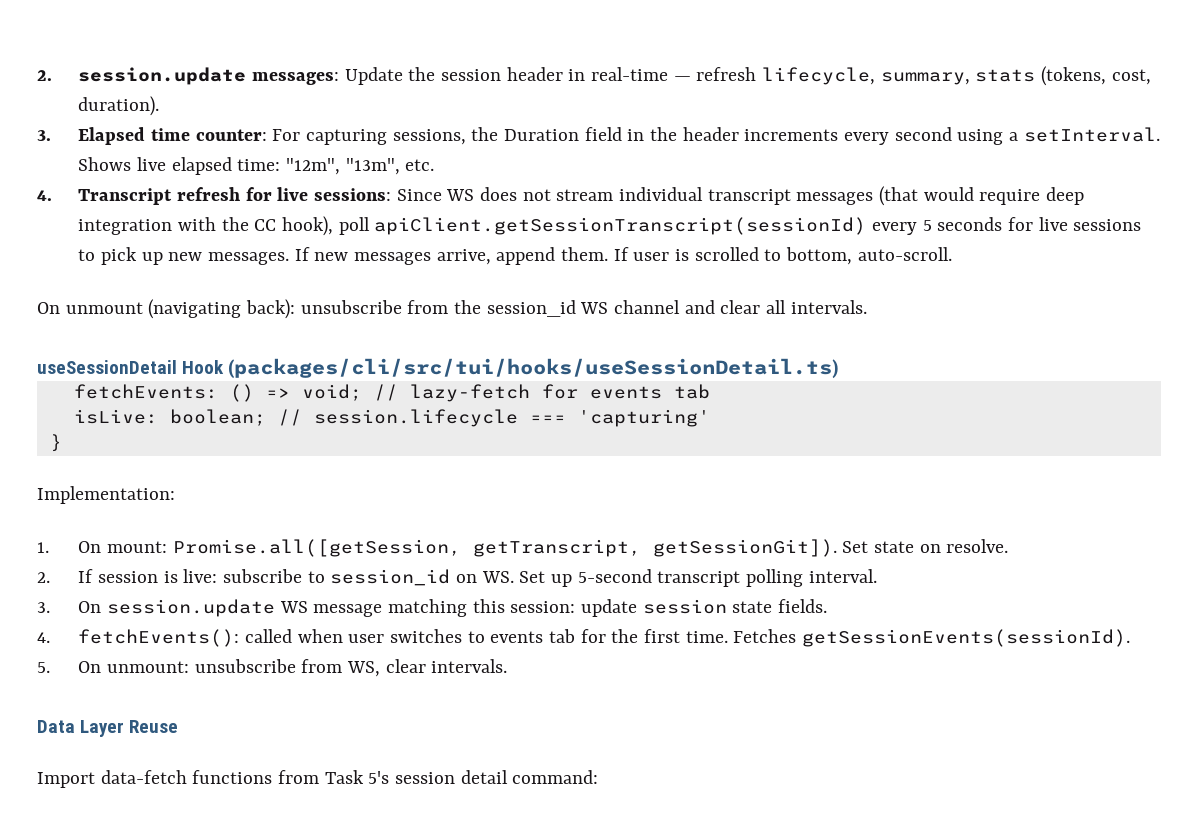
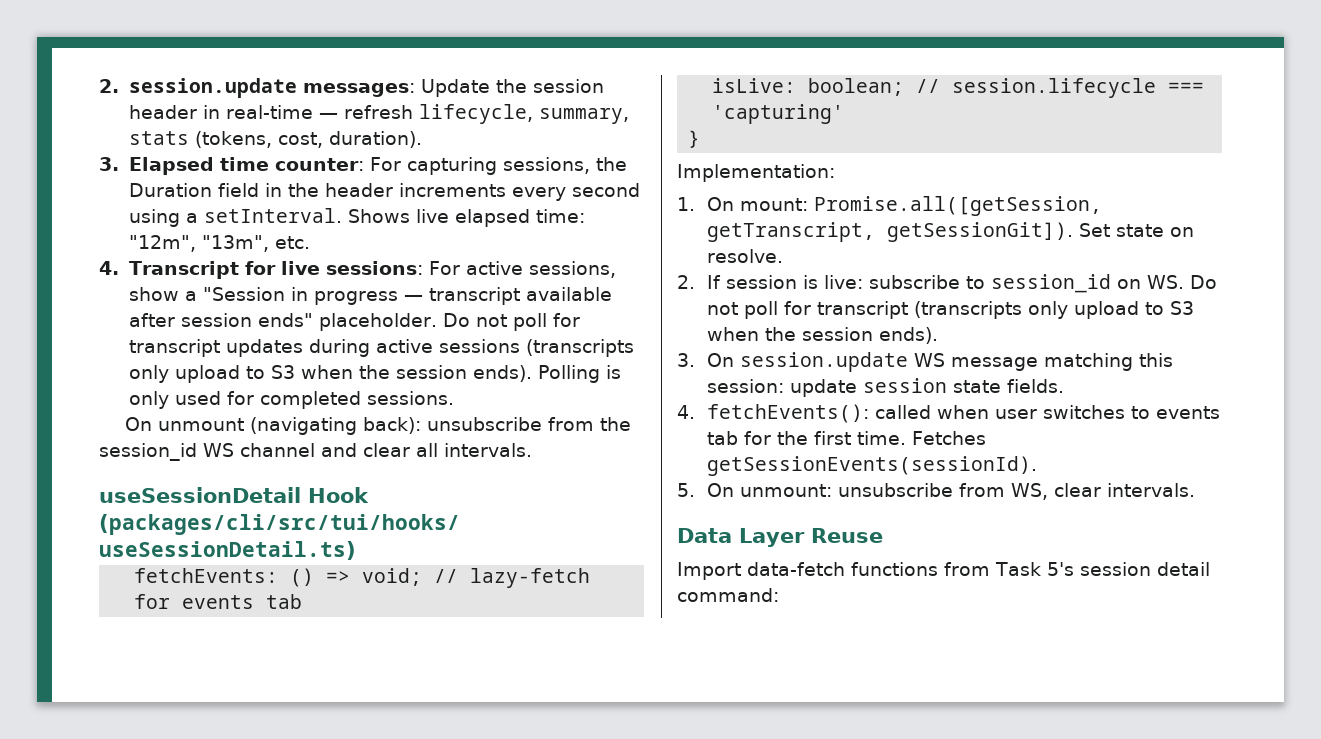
- 4. Transcript refresh for live sessions: Since WS does not stream individual transcript messages (that would require deep integration with the CC hook), poll apiClient.getSessionTranscript(sessionId) every 5 seconds for live sessions to pick up new messages. If new messages arrive, append them. If user is scrolled to bottom, auto-scroll.
+ 4. Transcript for live sessions: For active sessions, show a "Session in progress — transcript available after session ends" placeholder. Do not poll for transcript updates during active sessions (transcripts only upload to S3 when the session ends). Polling is only used for completed sessions.
- 2. If session is live: subscribe to session_id on WS. Set up 5-second transcript polling interval.
+ 2. If session is live: subscribe to session_id on WS. Do not poll for transcript (transcripts only upload to S3 when the session ends).

